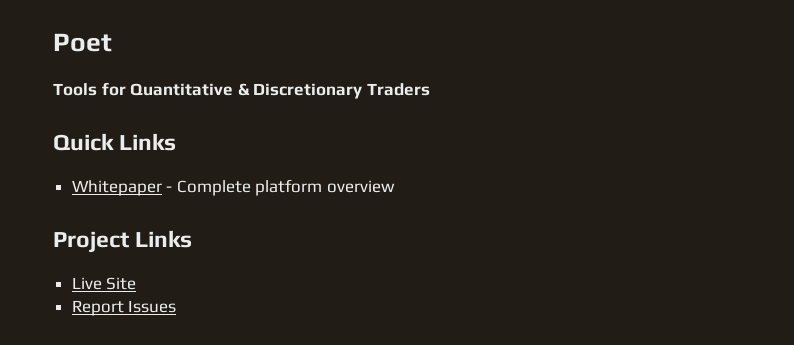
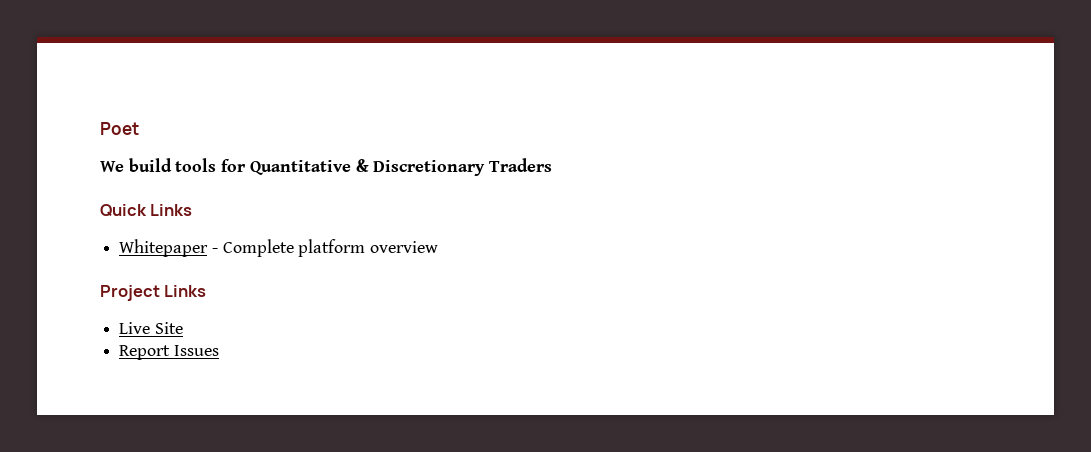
- Tools for Quantitative & Discretionary Traders
+ We build tools for Quantitative & Discretionary Traders

